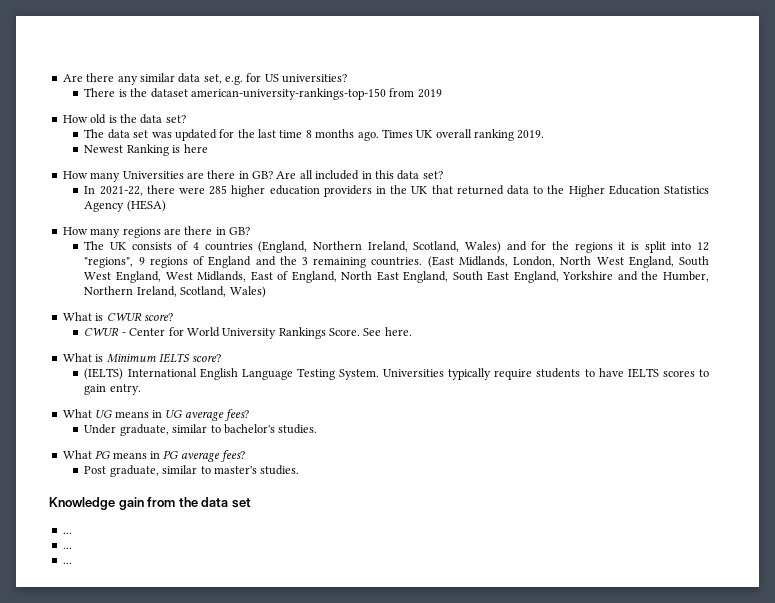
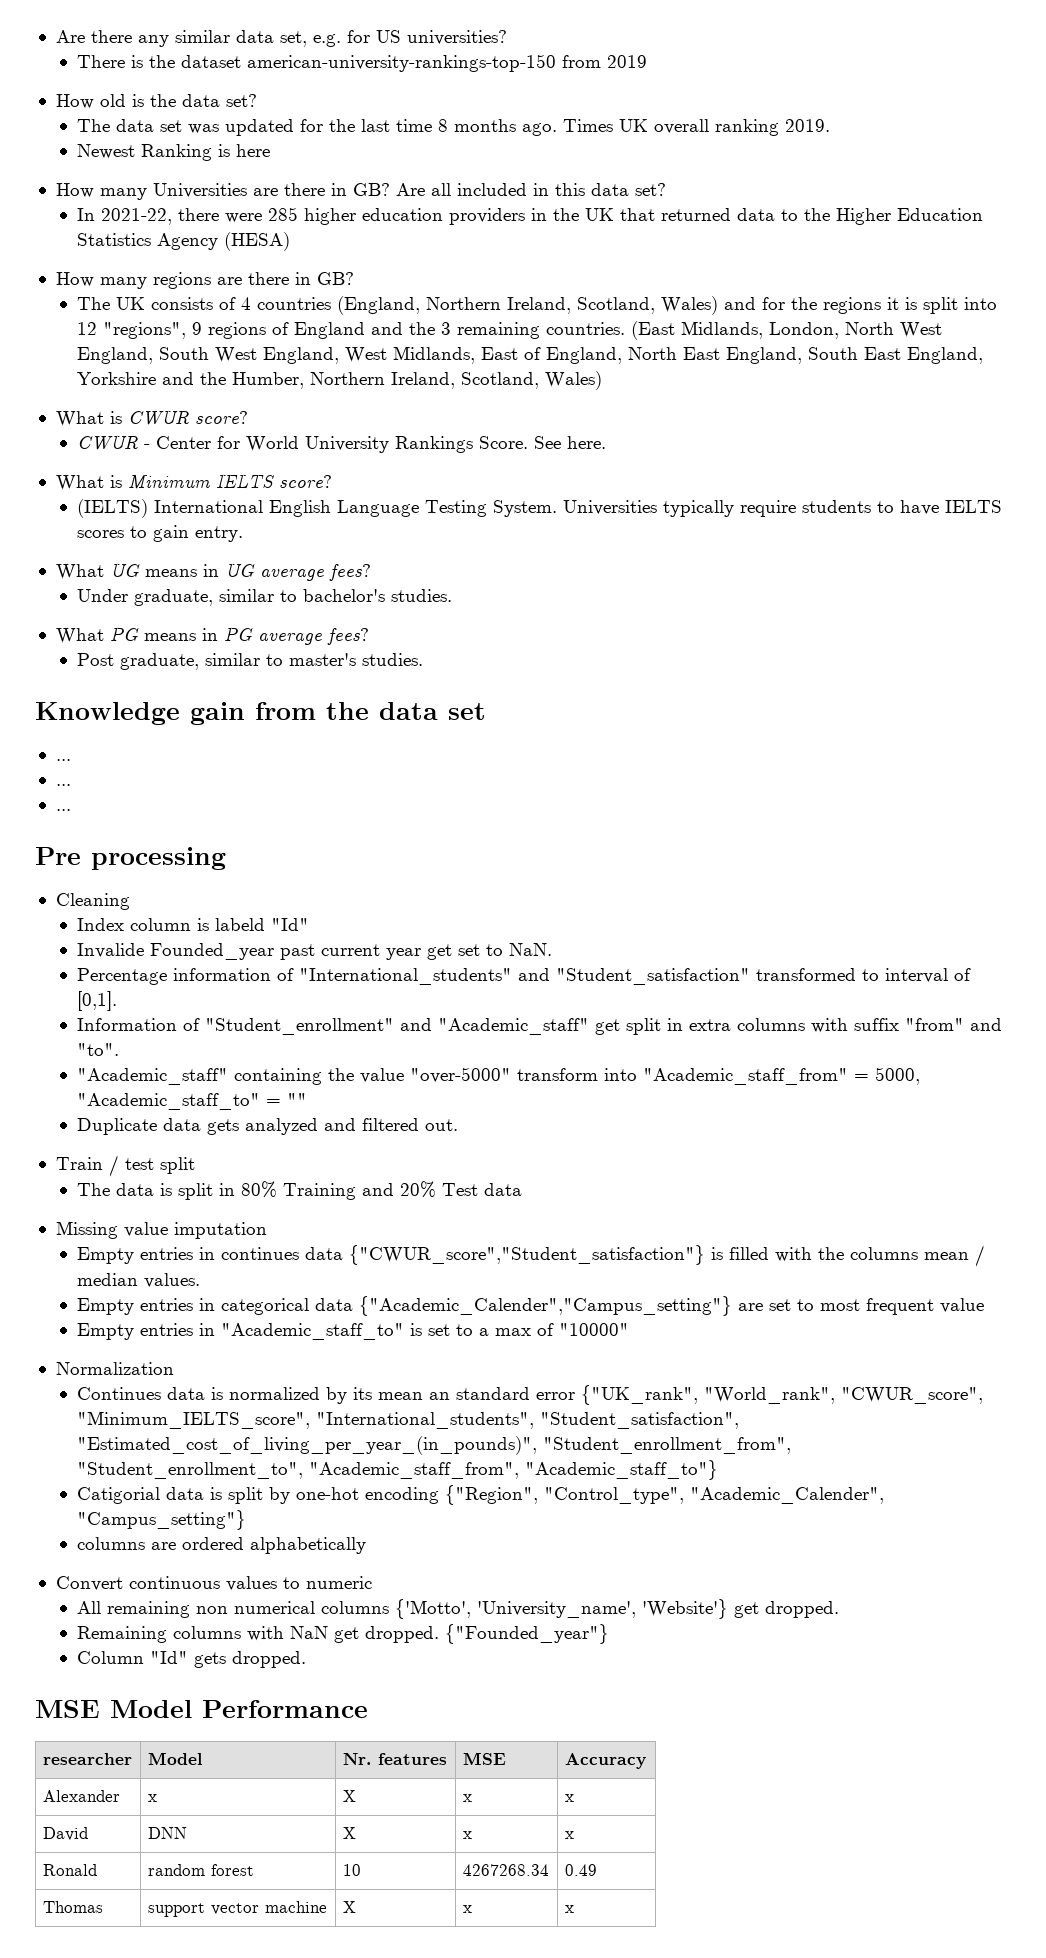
+ Pre processing
+ Cleaning
+ Index column is labeld "Id"
+ Invalide Founded_year past current year get set to NaN.
+ Percentage information of "International_students" and "Student_satisfaction" transformed to interval of [0,1].
+ Information of "Student_enrollment" and "Academic_staff" get split in extra columns with suffix "from" and "to".
+ "Academic_staff" containing the value "over-5000" transform into "Academic_staff_from" = 5000, "Academic_staff_to" = ""
+ Duplicate data gets analyzed and filtered out.
+ Train / test split
+ The data is split in 80% Training and 20% Test data
+ Missing value imputation
+ Empty entries in continues data {"CWUR_score","Student_satisfaction"} is filled with the columns mean / median values.
+ Empty entries in categorical data {"Academic_Calender","Campus_setting"} are set to most frequent value
+ Empty entries in "Academic_staff_to" is set to a max of "10000"
+ Normalization
+ Continues data is normalized by its mean an standard error {"UK_rank", "World_rank", "CWUR_score", "Minimum_IELTS_score", "International_students", "Student_satisfaction", "Estimated_cost_of_living_per_year_(in_pounds)", "Student_enrollment_from", "Student_enrollment_to", "Academic_staff_from", "Academic_staff_to"}
+ Catigorial data is split by one-hot encoding {"Region", "Control_type", "Academic_Calender", "Campus_setting"}
+ columns are ordered alphabetically
+ Convert continuous values to numeric
+ All remaining non numerical columns {'Motto', 'University_name', 'Website'} get dropped.
+ Remaining columns with NaN get dropped. {"Founded_year"}
+ Column "Id" gets dropped.
+ MSE Model Performance
+ researcher | Model | Nr. features | MSE | Accuracy
+ Alexander | x | X | x | x
+ David | DNN | X | x | x
+ Ronald | random forest | 10 | 4267268.34 | 0.49
+ Thomas | support vector machine | X | x | x

